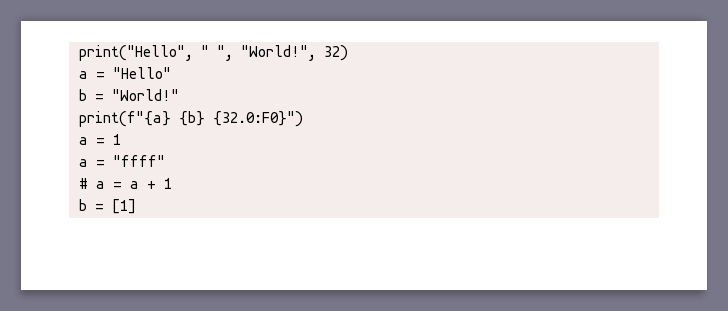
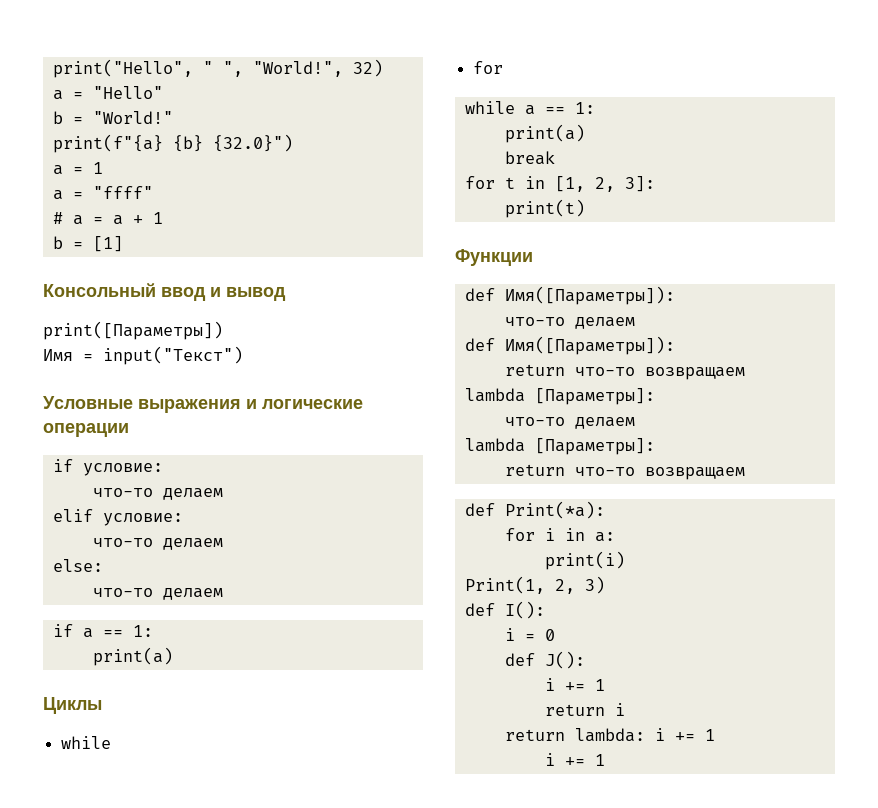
- print(f"{a} {b} {32.0:F0}")
+ print(f"{a} {b} {32.0}")
+ Консольный ввод и вывод
+ print([Параметры])
+ Имя = input("Текст")
+ Условные выражения и логические операции
+ if условие:
+ что-то делаем
+ elif условие:
+ что-то делаем
+ else:
+ что-то делаем
+ if a == 1:
+ print(a)
+ Циклы
+ while
+ for
+ while a == 1:
+ print(a)
+ break
+ for t in [1, 2, 3]:
+ print(t)
+ Функции
+ def Имя([Параметры]):
+ что-то делаем
+ def Имя([Параметры]):
+ return что-то возвращаем
+ lambda [Параметры]:
+ что-то делаем
+ lambda [Параметры]:
+ return что-то возвращаем
+ def Print(*a):
+ for i in a:
+ print(i)
+ Print(1, 2, 3)
+ def I():
+ i = 0
+ def J():
+ i += 1
+ return i
+ return lambda: i += 1
+ i += 1

